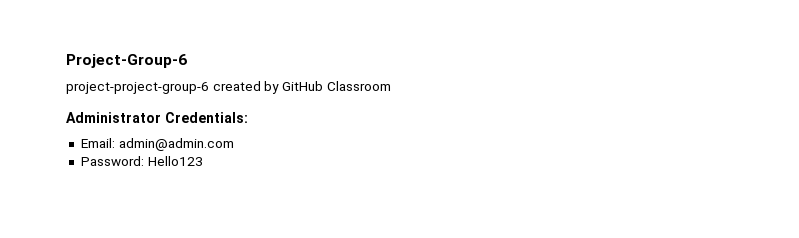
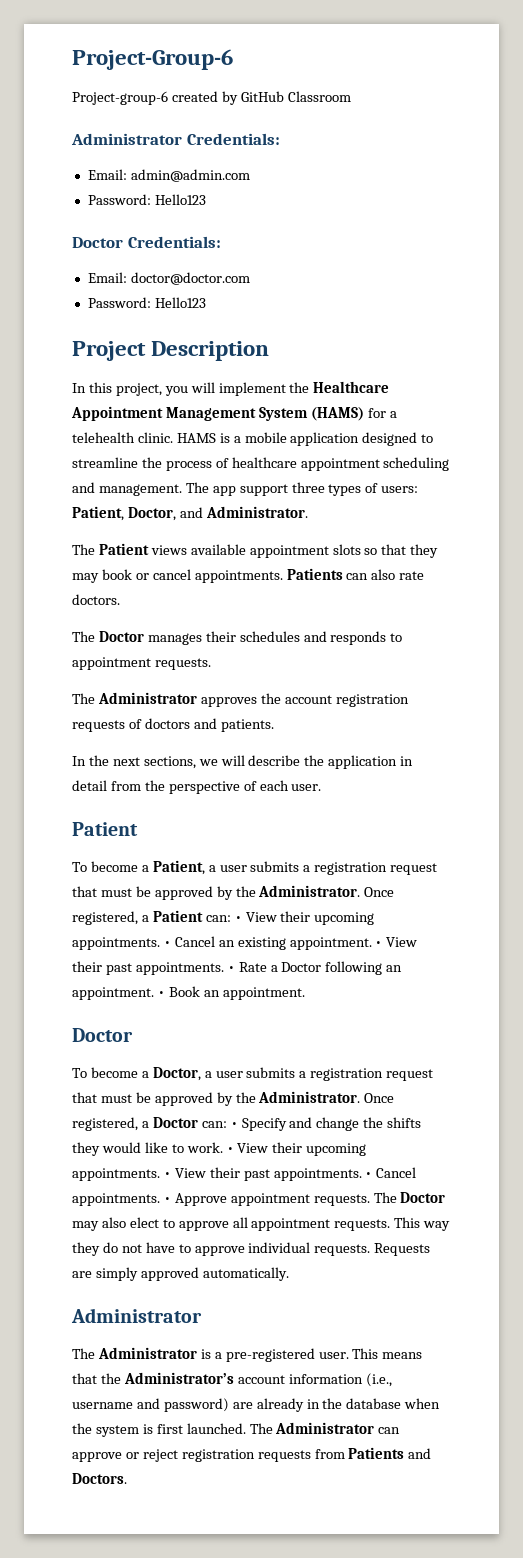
- project-project-group-6 created by GitHub Classroom
+ Project-group-6 created by GitHub Classroom
+ Doctor Credentials:
+ Email: doctor@doctor.com
+ Password: Hello123
+ Project Description
+ In this project, you will implement the Healthcare Appointment Management System (HAMS) for a telehealth clinic. HAMS is a mobile application designed to streamline the process of healthcare appointment scheduling and management. The app support three types of users: Patient, Doctor, and Administrator.
+ The Patient views available appointment slots so that they may book or cancel appointments. Patients can also rate doctors.
+ The Doctor manages their schedules and responds to appointment requests.
+ The Administrator approves the account registration requests of doctors and patients.
+ In the next sections, we will describe the application in detail from the perspective of each user.
+ Patient
+ To become a Patient, a user submits a registration request that must be approved by the Administrator. Once registered, a Patient can: • View their upcoming appointments. • Cancel an existing appointment. • View their past appointments. • Rate a Doctor following an appointment. • Book an appointment.
+ Doctor
+ To become a Doctor, a user submits a registration request that must be approved by the Administrator. Once registered, a Doctor can: • Specify and change the shifts they would like to work. • View their upcoming appointments. • View their past appointments. • Cancel appointments. • Approve appointment requests. The Doctor may also elect to approve all appointment requests. This way they do not have to approve individual requests. Requests are simply approved automatically.
+ Administrator
+ The Administrator is a pre-registered user. This means that the Administrator’s account information (i.e., username and password) are already in the database when the system is first launched. The Administrator can approve or reject registration requests from Patients and Doctors.

